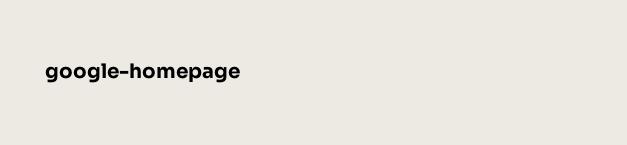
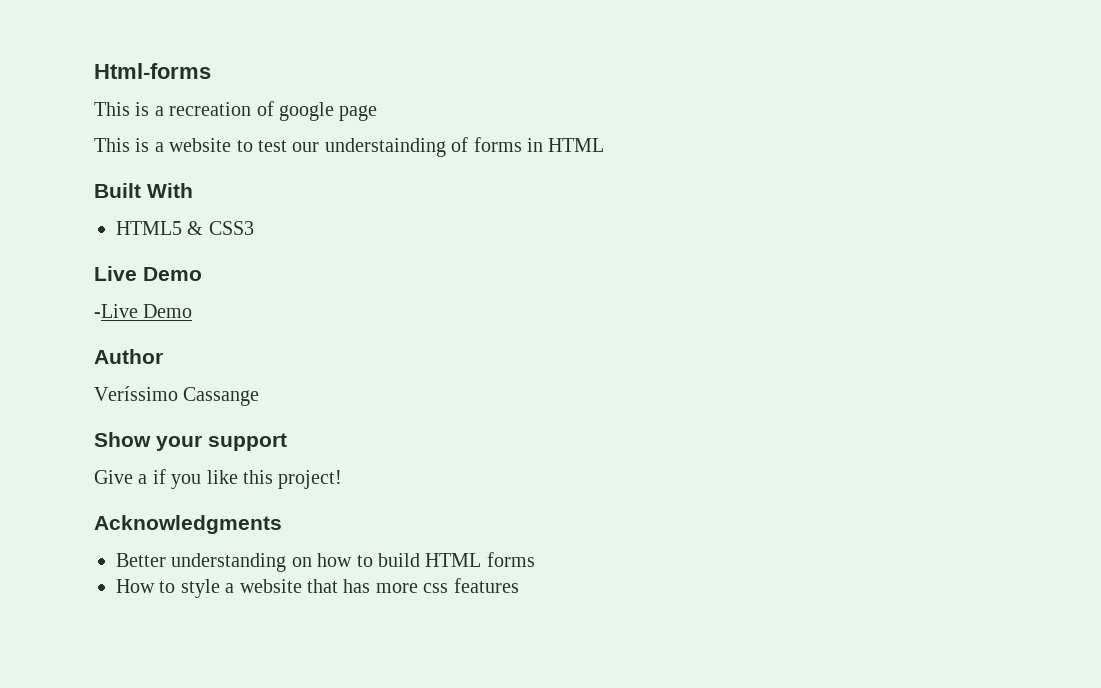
- google-homepage
+ Html-forms
+ This is a recreation of google page
+ This is a website to test our understainding of forms in HTML
+ Built With
+ HTML5 & CSS3
+ Live Demo
+ -Live Demo
+ Author
+ Veríssimo Cassange
+ Show your support
+ Give a if you like this project!
+ Acknowledgments
+ Better understanding on how to build HTML forms
+ How to style a website that has more css features

